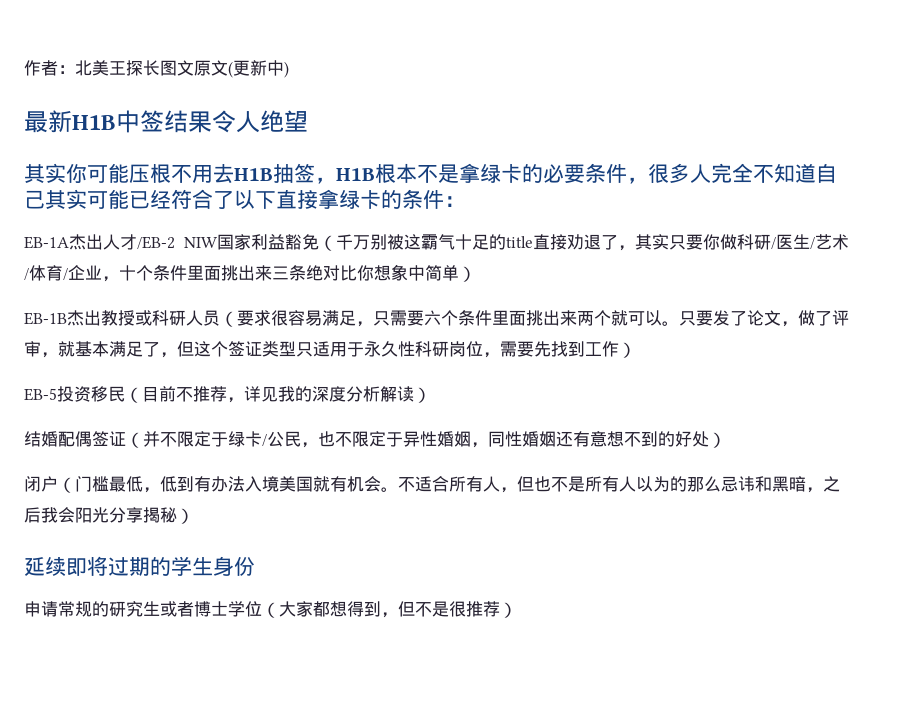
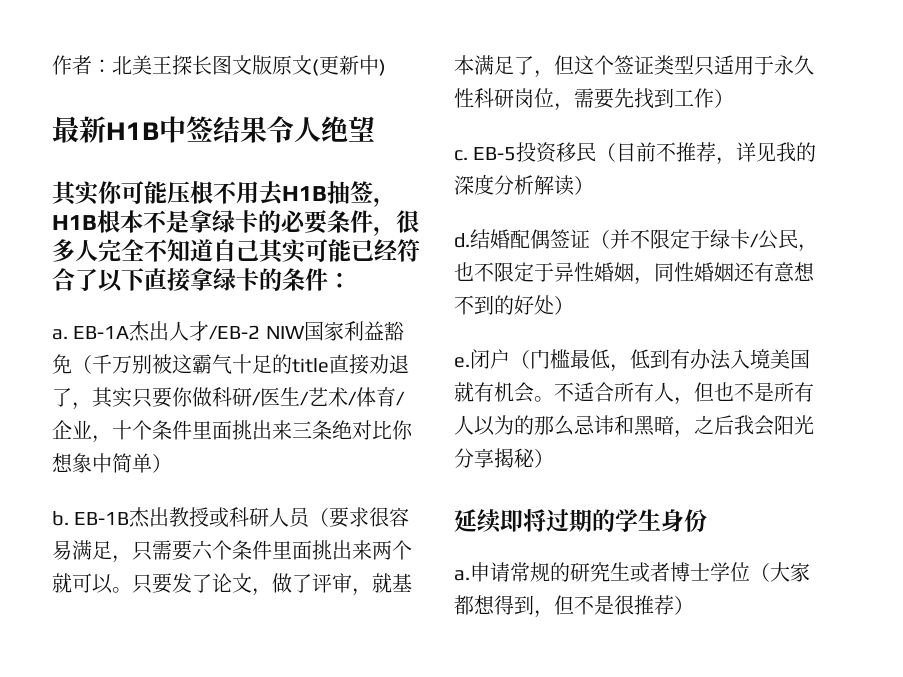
- 作者：北美王探长图文原文(更新中)
+ 作者：北美王探长图文版原文(更新中)
  其实你可能压根不用去H1B抽签，H1B根本不是拿绿卡的必要条件，很多人完全不知道自己其实可能已经符合了以下直接拿绿卡的条件：
- EB-1A杰出人才/EB-2 NIW国家利益豁免（千万别被这霸气十足的title直接劝退了，其实只要你做科研/医生/艺术/体育/企业，十个条件里面挑出来三条绝对比你想象中简单）
+ a. EB-1A杰出人才/EB-2 NIW国家利益豁免（千万别被这霸气十足的title直接劝退了，其实只要你做科研/医生/艺术/体育/企业，十个条件里面挑出来三条绝对比你想象中简单）
+ b.
+ c.
+ d.
+ e.
  延续即将过期的学生身份
- 申请常规的研究生或者博士学位（大家都想得到，但不是很推荐）
+ a.申请常规的研究生或者博士学位（大家都想得到，但不是很推荐）

